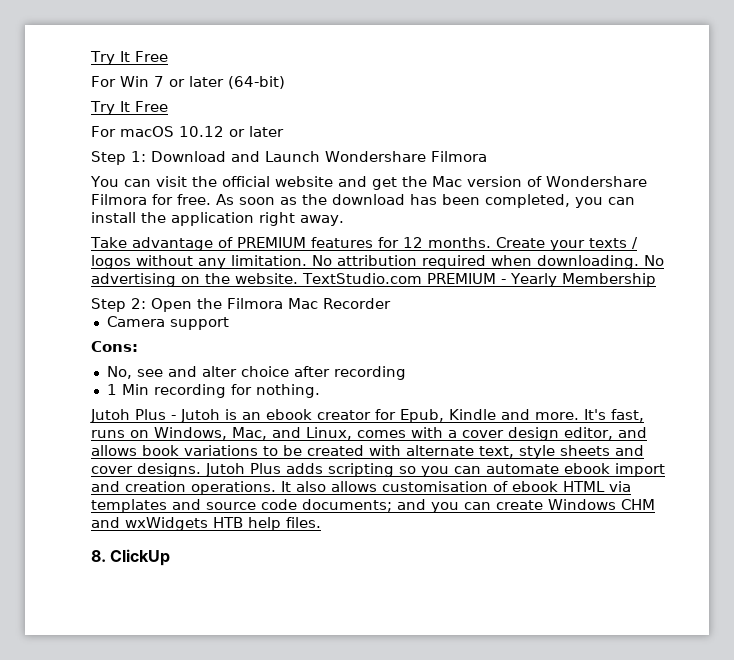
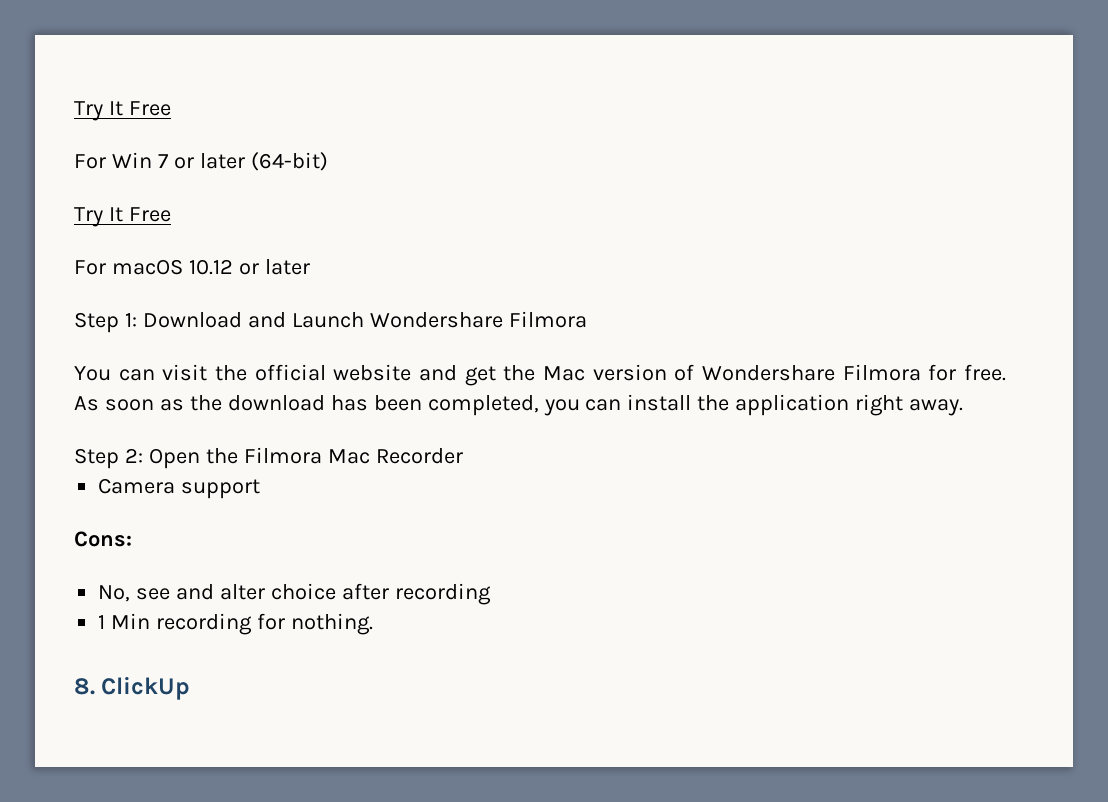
- Take advantage of PREMIUM features for 12 months. Create your texts / logos without any limitation. No attribution required when downloading. No advertising on the website. TextStudio.com PREMIUM - Yearly Membership
- Jutoh Plus - Jutoh is an ebook creator for Epub, Kindle and more. It's fast, runs on Windows, Mac, and Linux, comes with a cover design editor, and allows book variations to be created with alternate text, style sheets and cover designs. Jutoh Plus adds scripting so you can automate ebook import and creation operations. It also allows customisation of ebook HTML via templates and source code documents; and you can create Windows CHM and wxWidgets HTB help files.

